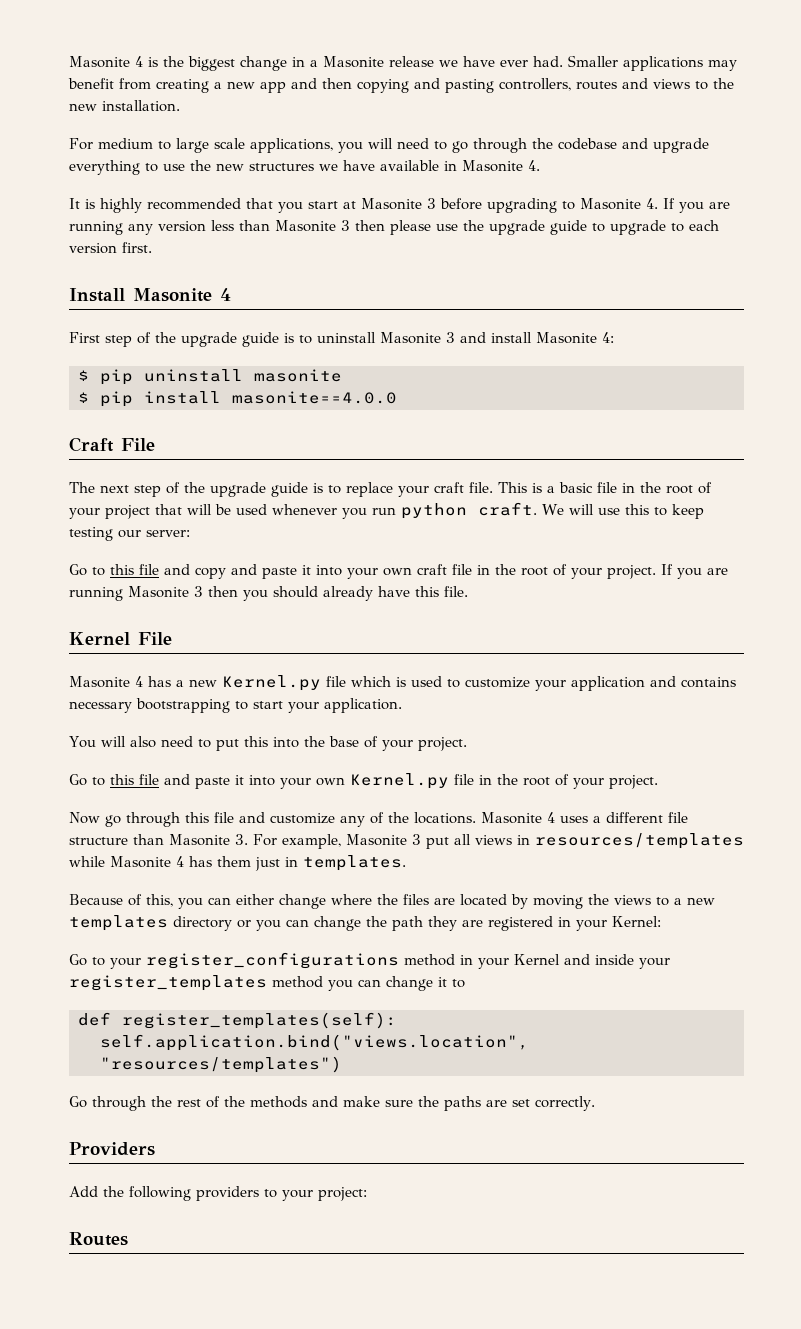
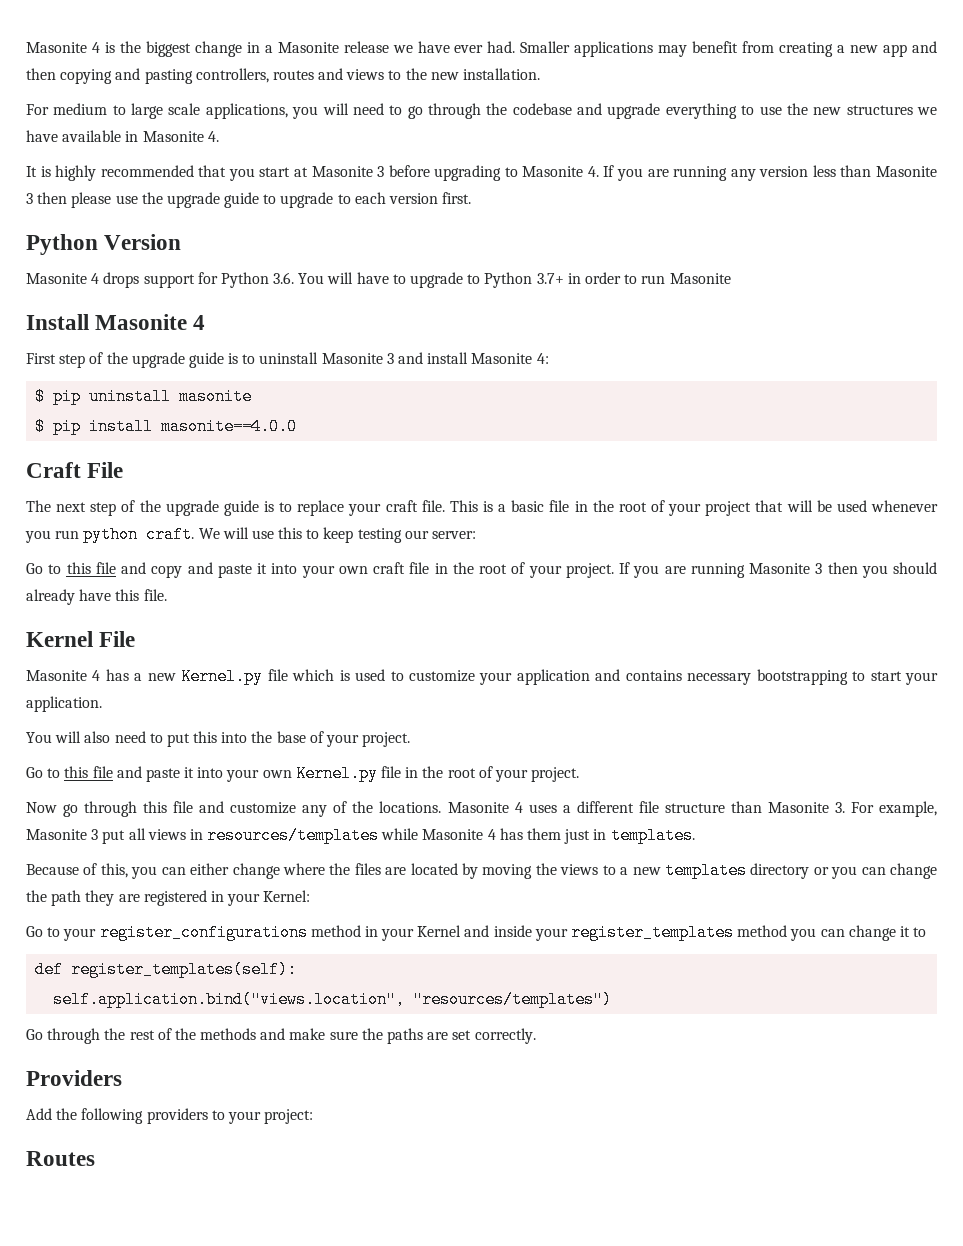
+ Python Version
+ Masonite 4 drops support for Python 3.6. You will have to upgrade to Python 3.7+ in order to run Masonite

